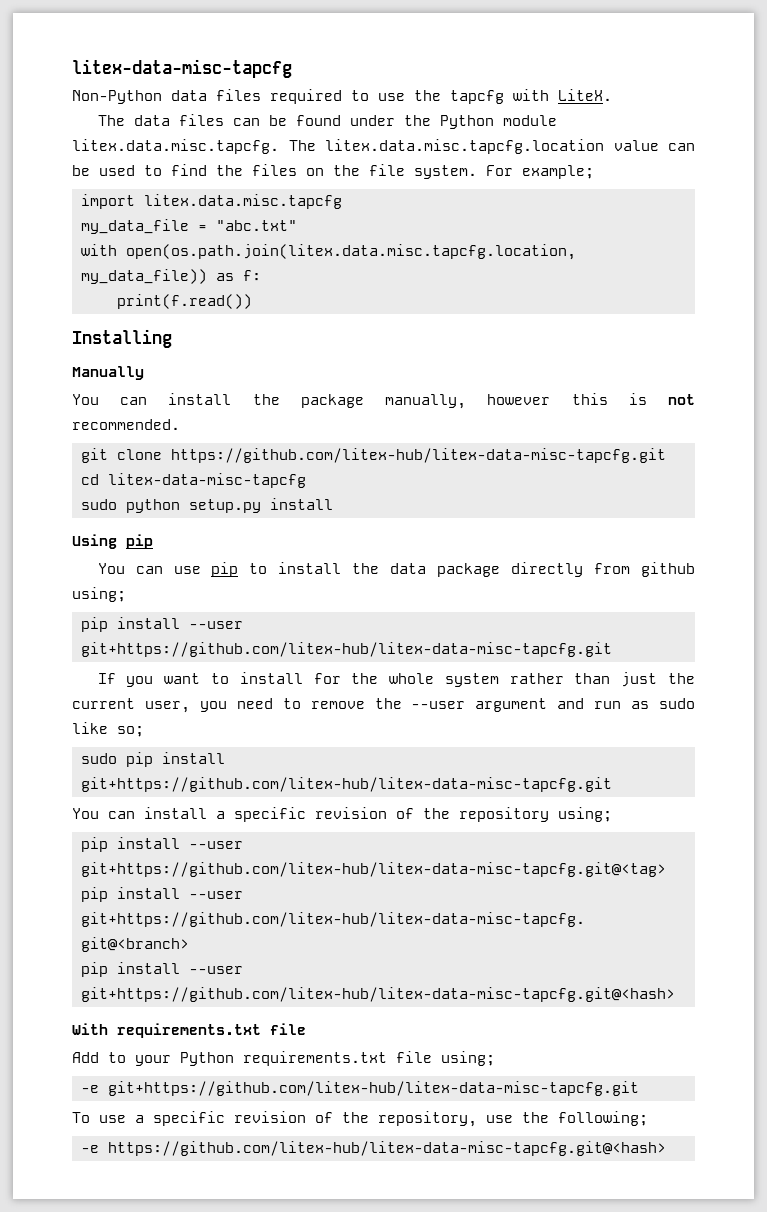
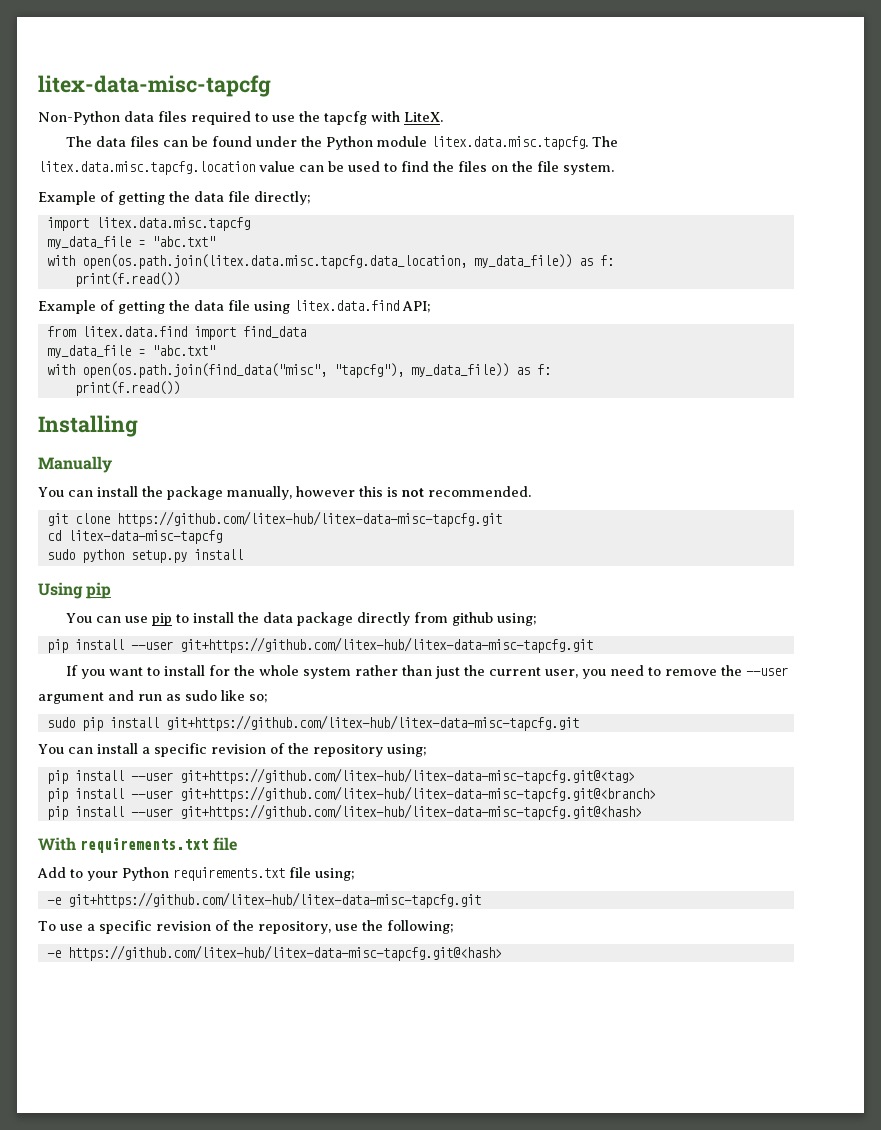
- The data files can be found under the Python module litex.data.misc.tapcfg. The litex.data.misc.tapcfg.location value can be used to find the files on the file system. For example;
+ The data files can be found under the Python module litex.data.misc.tapcfg. The litex.data.misc.tapcfg.location value can be used to find the files on the file system.
+ Example of getting the data file directly;
- with open(os.path.join(litex.data.misc.tapcfg.location, my_data_file)) as f:
+ with open(os.path.join(litex.data.misc.tapcfg.data_location, my_data_file)) as f:
+ print(f.read())
+ Example of getting the data file using litex.data.find API;
+ from litex.data.find import find_data
+ my_data_file = "abc.txt"
+ with open(os.path.join(find_data("misc", "tapcfg"), my_data_file)) as f:

